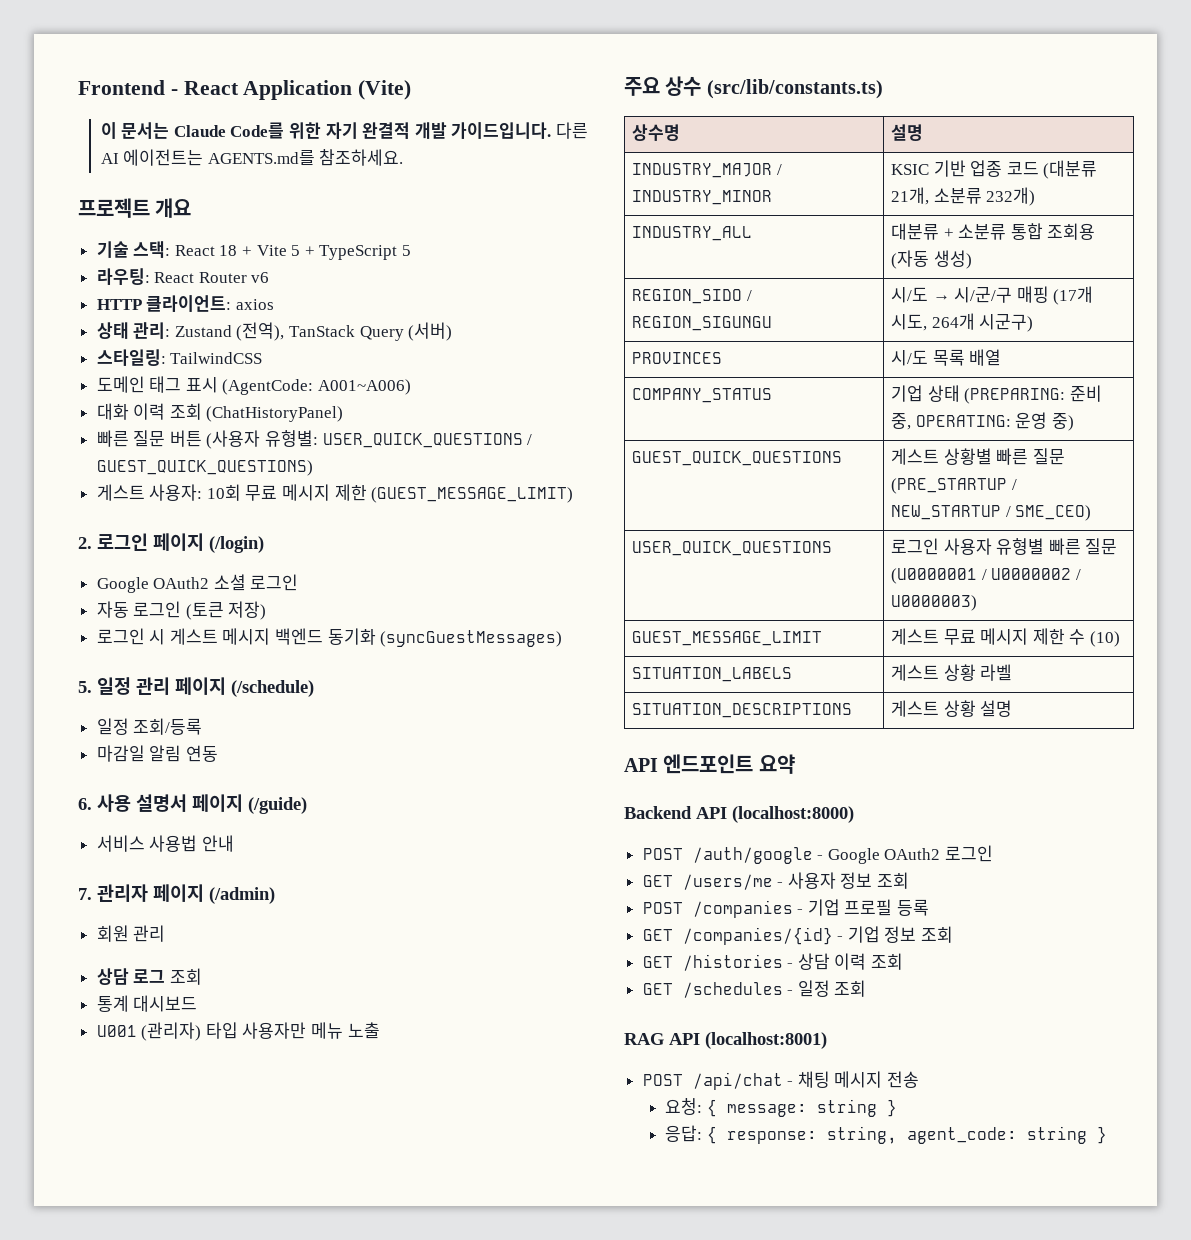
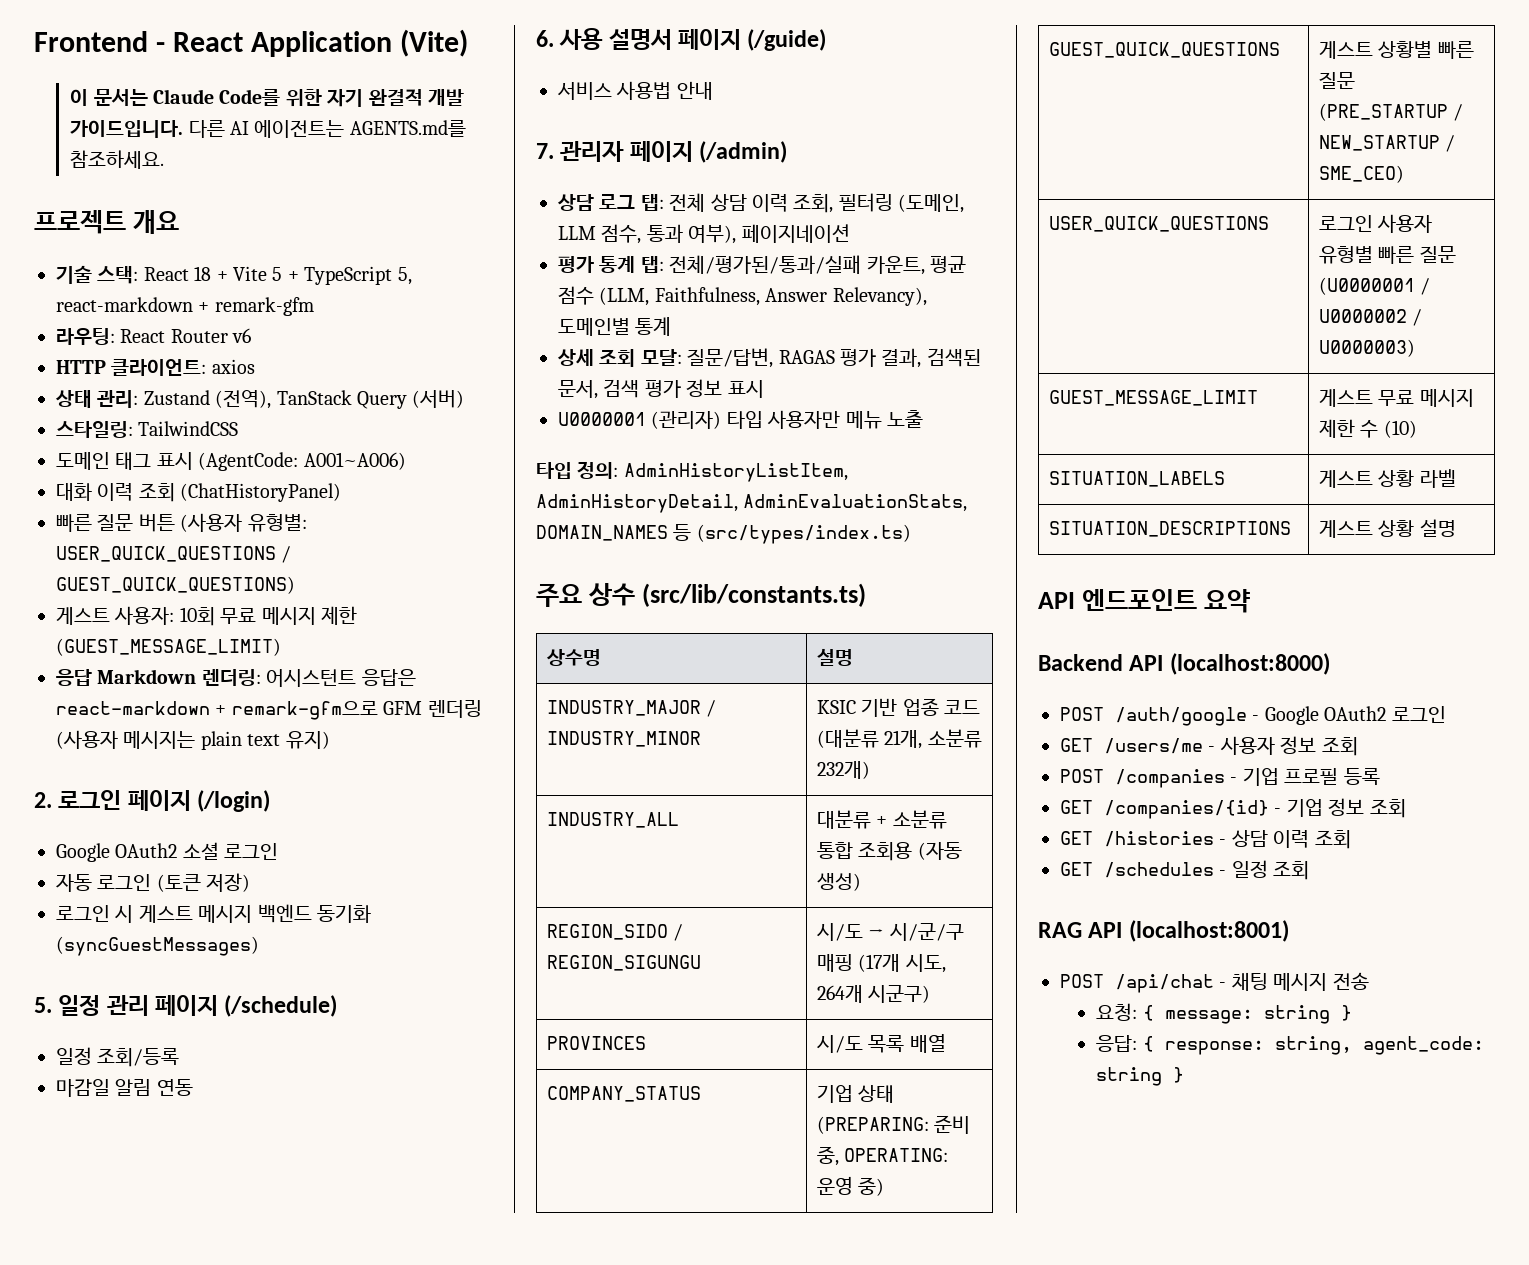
- 기술 스택: React 18 + Vite 5 + TypeScript 5
+ 기술 스택: React 18 + Vite 5 + TypeScript 5, react-markdown + remark-gfm
+ 응답 Markdown 렌더링: 어시스턴트 응답은 react-markdown + remark-gfm으로 GFM 렌더링 (사용자 메시지는 plain text 유지)
- 회원 관리
- 상담 로그 조회
- 통계 대시보드
- U001 (관리자) 타입 사용자만 메뉴 노출
+ 상담 로그 탭: 전체 상담 이력 조회, 필터링 (도메인, LLM 점수, 통과 여부), 페이지네이션
+ 평가 통계 탭: 전체/평가된/통과/실패 카운트, 평균 점수 (LLM, Faithfulness, Answer Relevancy), 도메인별 통계
+ 상세 조회 모달: 질문/답변, RAGAS 평가 결과, 검색된 문서, 검색 평가 정보 표시
+ U0000001 (관리자) 타입 사용자만 메뉴 노출
+ 타입 정의: AdminHistoryListItem, AdminHistoryDetail, AdminEvaluationStats, DOMAIN_NAMES 등 (src/types/index.ts)

